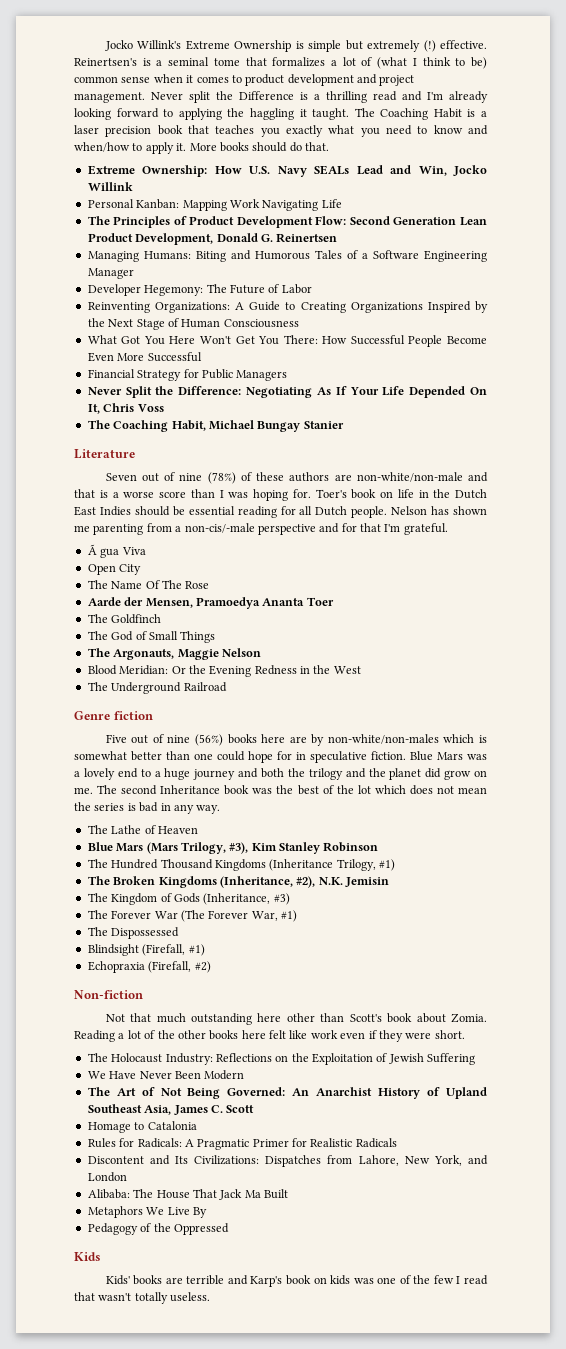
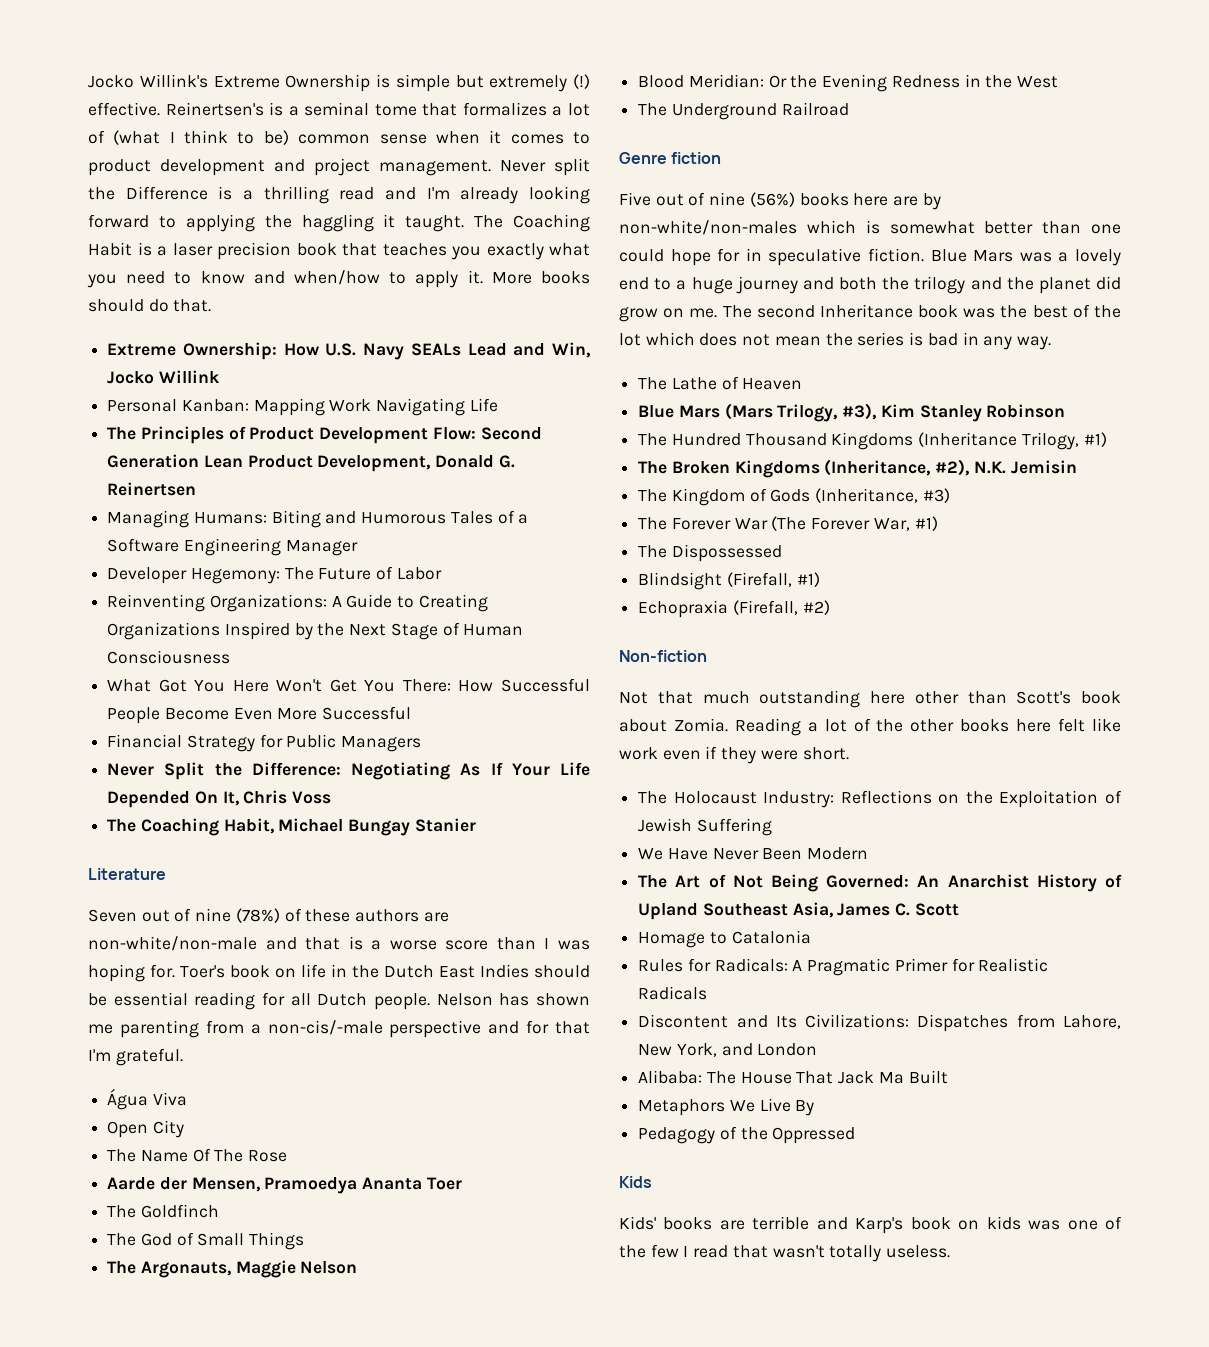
- Ã gua Viva
+ Água Viva

